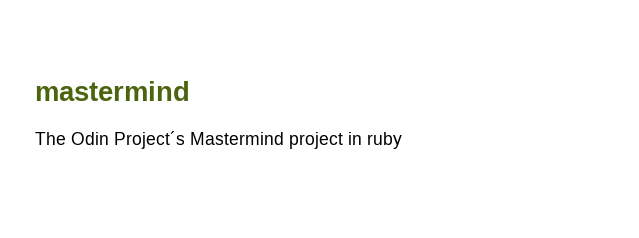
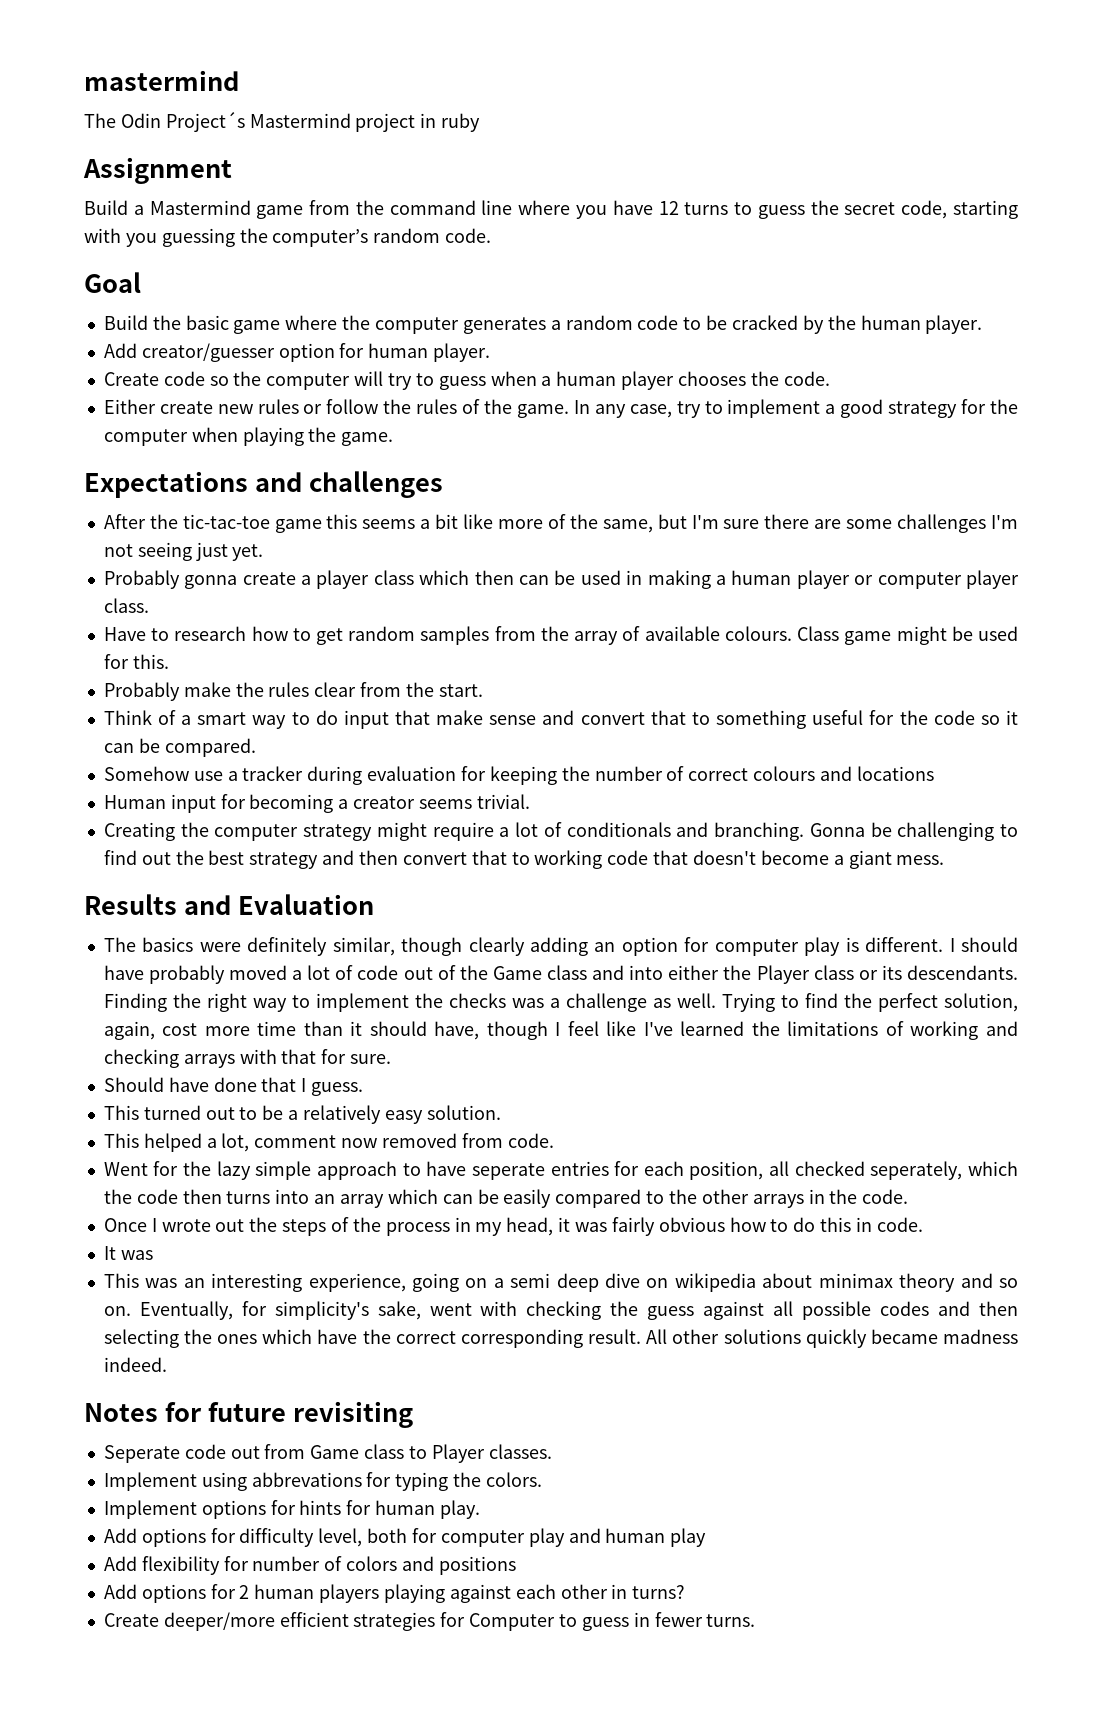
+ Assignment
+ Build a Mastermind game from the command line where you have 12 turns to guess the secret code, starting with you guessing the computer’s random code.
+ Goal
+ Build the basic game where the computer generates a random code to be cracked by the human player.
+ Add creator/guesser option for human player.
+ Create code so the computer will try to guess when a human player chooses the code.
+ Either create new rules or follow the rules of the game. In any case, try to implement a good strategy for the computer when playing the game.
+ Expectations and challenges
+ After the tic-tac-toe game this seems a bit like more of the same, but I'm sure there are some challenges I'm not seeing just yet.
+ Probably gonna create a player class which then can be used in making a human player or computer player class.
+ Have to research how to get random samples from the array of available colours. Class game might be used for this.
+ Probably make the rules clear from the start.
+ Think of a smart way to do input that make sense and convert that to something useful for the code so it can be compared.
+ Somehow use a tracker during evaluation for keeping the number of correct colours and locations
+ Human input for becoming a creator seems trivial.
+ Creating the computer strategy might require a lot of conditionals and branching. Gonna be challenging to find out the best strategy and then convert that to working code that doesn't become a giant mess.
+ Results and Evaluation
+ The basics were definitely similar, though clearly adding an option for computer play is different. I should have probably moved a lot of code out of the Game class and into either the Player class or its descendants. Finding the right way to implement the checks was a challenge as well. Trying to find the perfect solution, again, cost more time than it should have, though I feel like I've learned the limitations of working and checking arrays with that for sure.
+ Should have done that I guess.
+ This turned out to be a relatively easy solution.
+ This helped a lot, comment now removed from code.
+ Went for the lazy simple approach to have seperate entries for each position, all checked seperately, which the code then turns into an array which can be easily compared to the other arrays in the code.
+ Once I wrote out the steps of the process in my head, it was fairly obvious how to do this in code.
+ It was
+ This was an interesting experience, going on a semi deep dive on wikipedia about minimax theory and so on. Eventually, for simplicity's sake, went with checking the guess against all possible codes and then selecting the ones which have the correct corresponding result. All other solutions quickly became madness indeed.
+ Notes for future revisiting
+ Seperate code out from Game class to Player classes.
+ Implement using abbrevations for typing the colors.
+ Implement options for hints for human play.
+ Add options for difficulty level, both for computer play and human play
+ Add flexibility for number of colors and positions
+ Add options for 2 human players playing against each other in turns?
+ Create deeper/more efficient strategies for Computer to guess in fewer turns.

